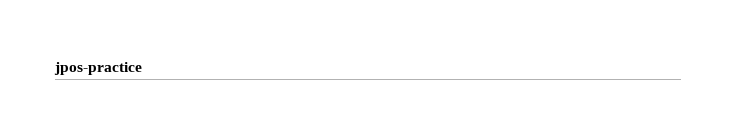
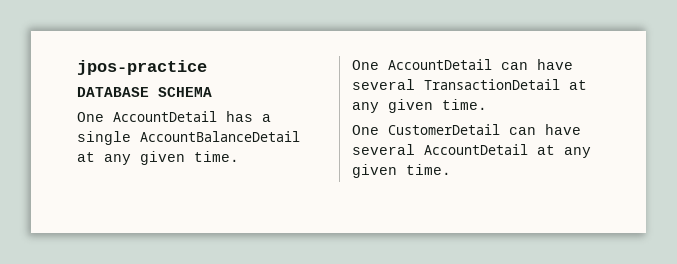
+ DATABASE SCHEMA
+ One AccountDetail has a single AccountBalanceDetail at any given time.
+ One AccountDetail can have several TransactionDetail at any given time.
+ One CustomerDetail can have several AccountDetail at any given time.

